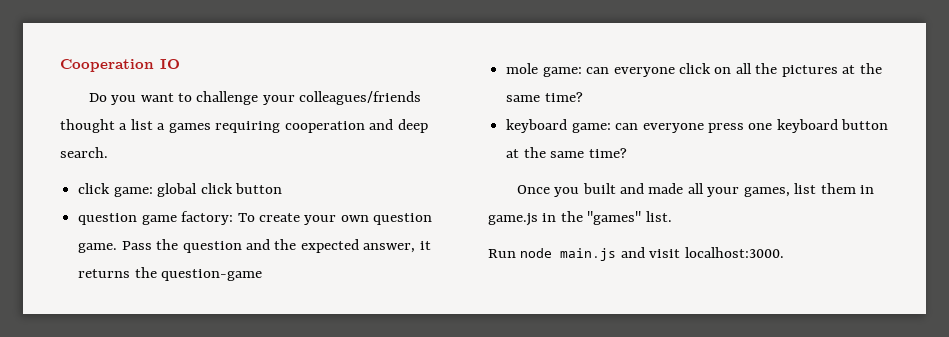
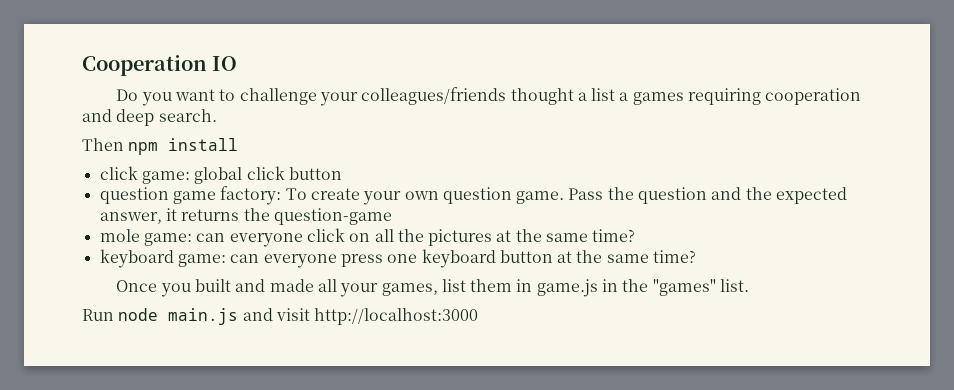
+ Then npm install
- Run node main.js and visit localhost:3000.
+ Run node main.js and visit http://localhost:3000

